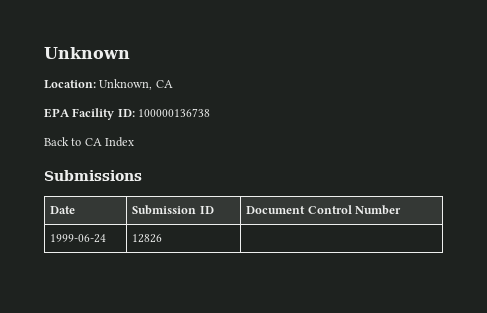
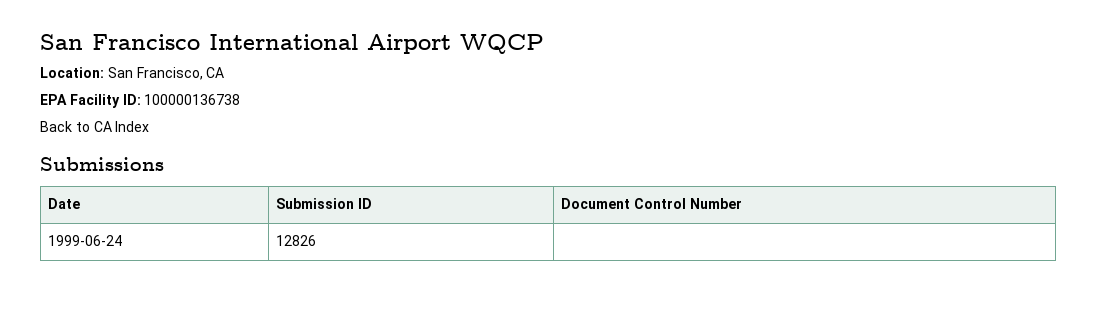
- Unknown
+ San Francisco International Airport WQCP
- Location: Unknown, CA
+ Location: San Francisco, CA

